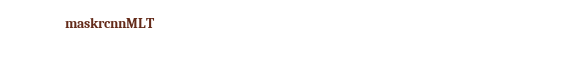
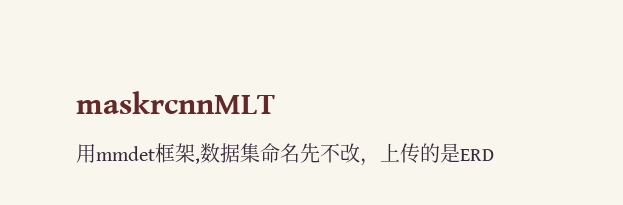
+ 用mmdet框架,数据集命名先不改，上传的是ERD

